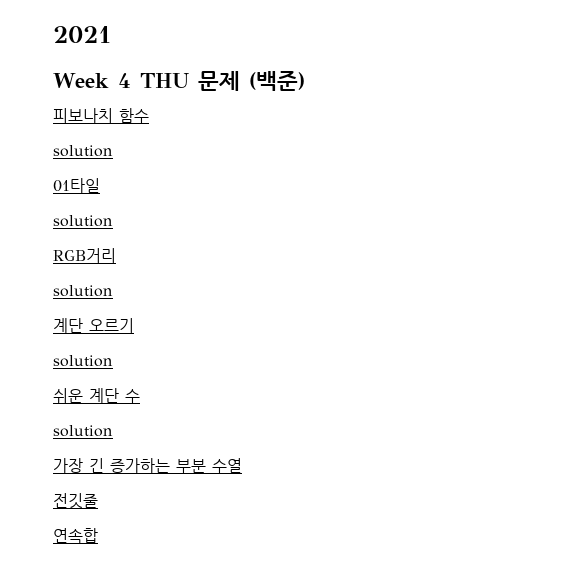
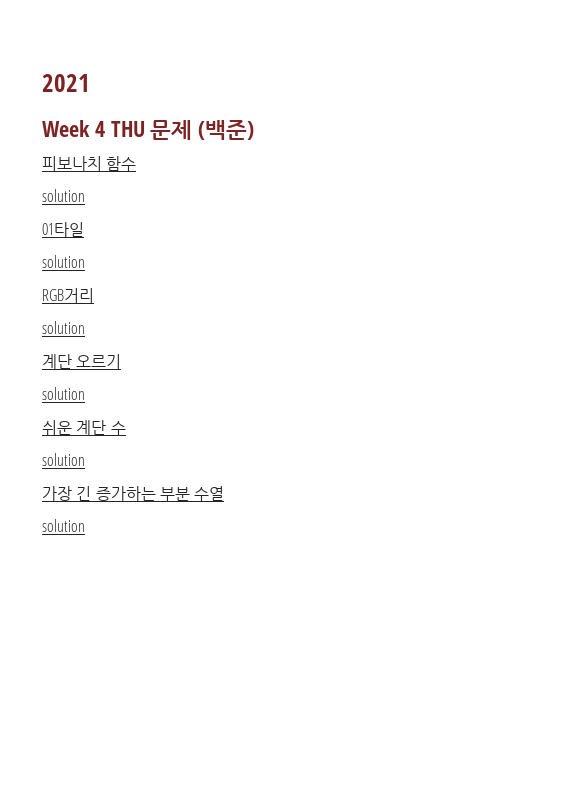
  가장 긴 증가하는 부분 수열
- 전깃줄
- 연속합
+ solution

